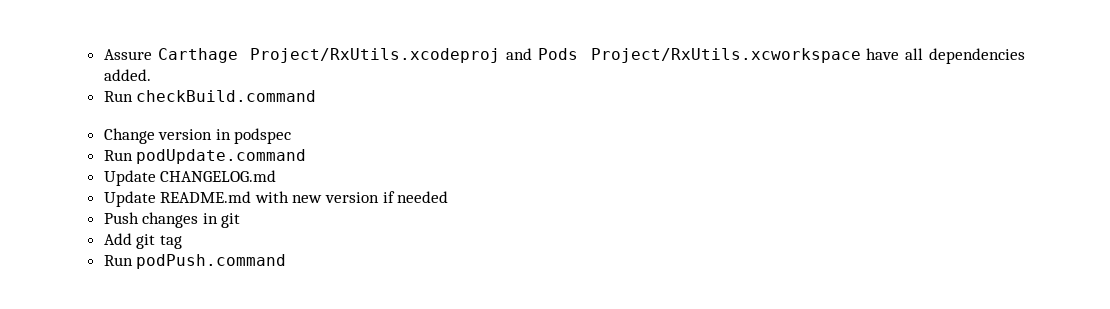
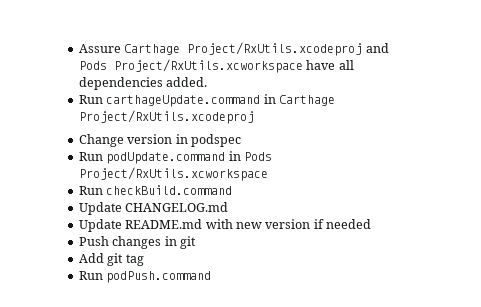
- Run checkBuild.command
+ Run carthageUpdate.command in Carthage Project/RxUtils.xcodeproj
- Run podUpdate.command
+ Run podUpdate.command in Pods Project/RxUtils.xcworkspace
+ Run checkBuild.command

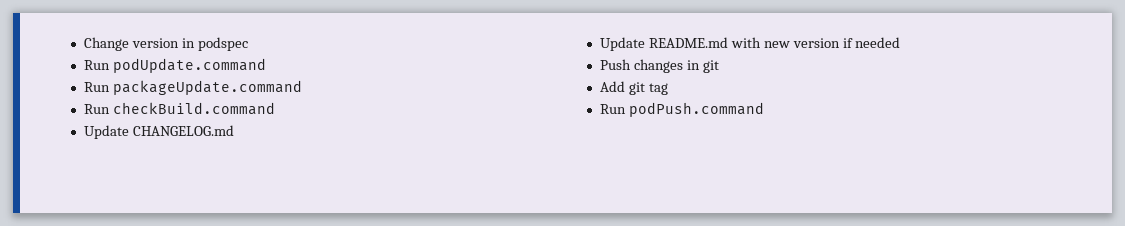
- Assure Carthage Project/RxUtils.xcodeproj and Pods Project/RxUtils.xcworkspace have all dependencies added.
- Run carthageUpdate.command in Carthage Project/RxUtils.xcodeproj
- Run podUpdate.command in Pods Project/RxUtils.xcworkspace
+ Run podUpdate.command
+ Run packageUpdate.command

